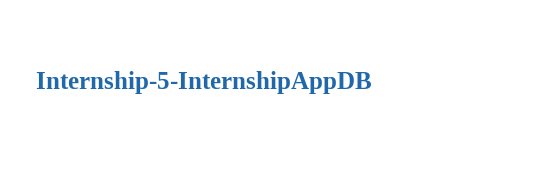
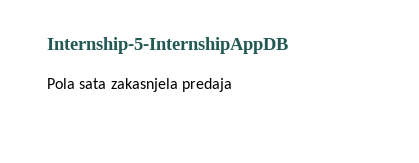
+ Pola sata zakasnjela predaja

